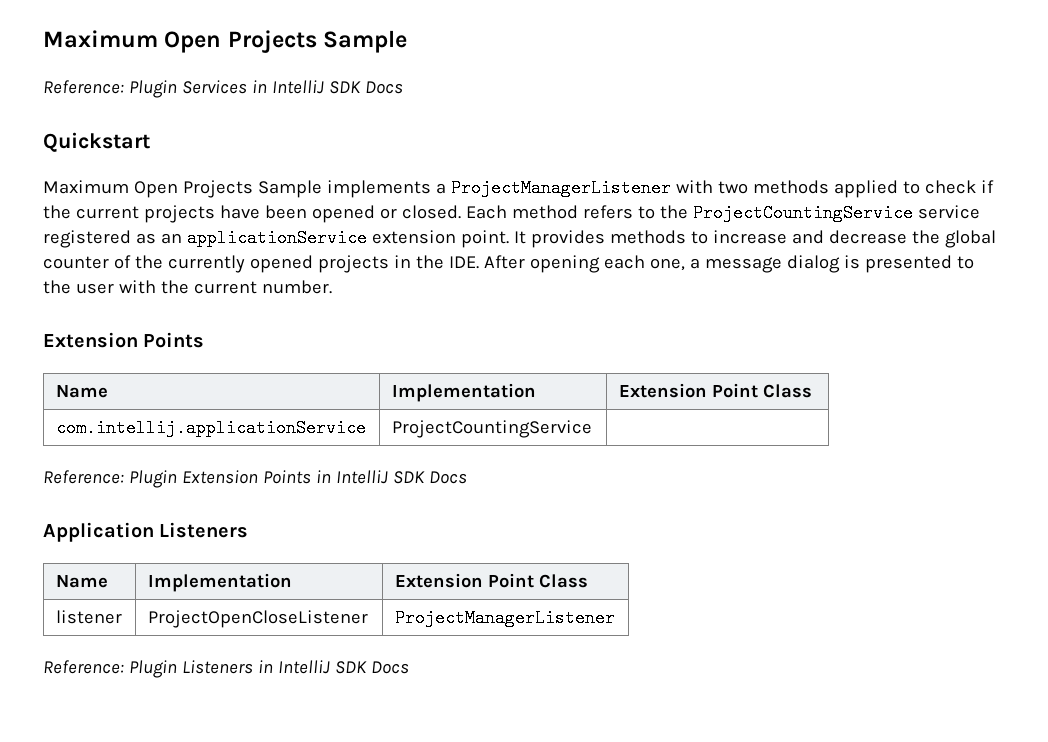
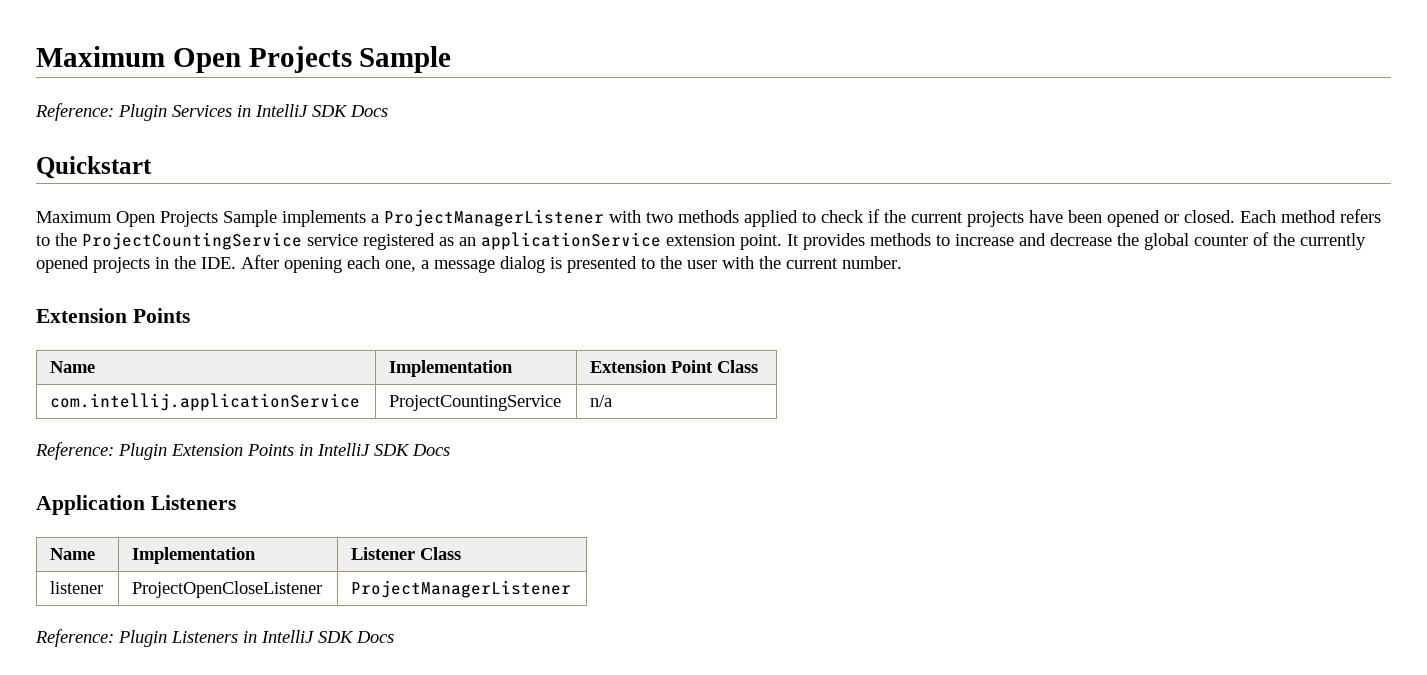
- com.intellij.applicationService | ProjectCountingService |
+ com.intellij.applicationService | ProjectCountingService | n/a
  Application Listeners
- Name | Implementation | Extension Point Class
+ Name | Implementation | Listener Class

